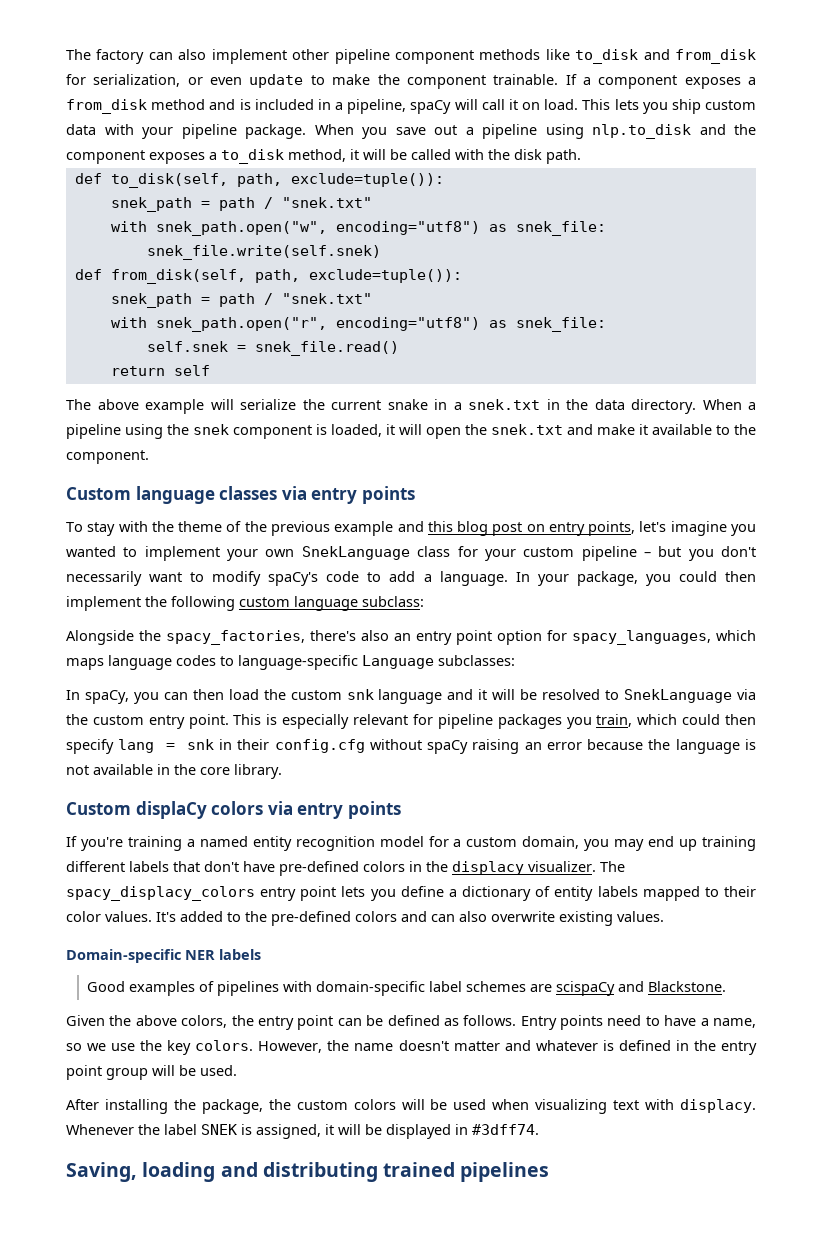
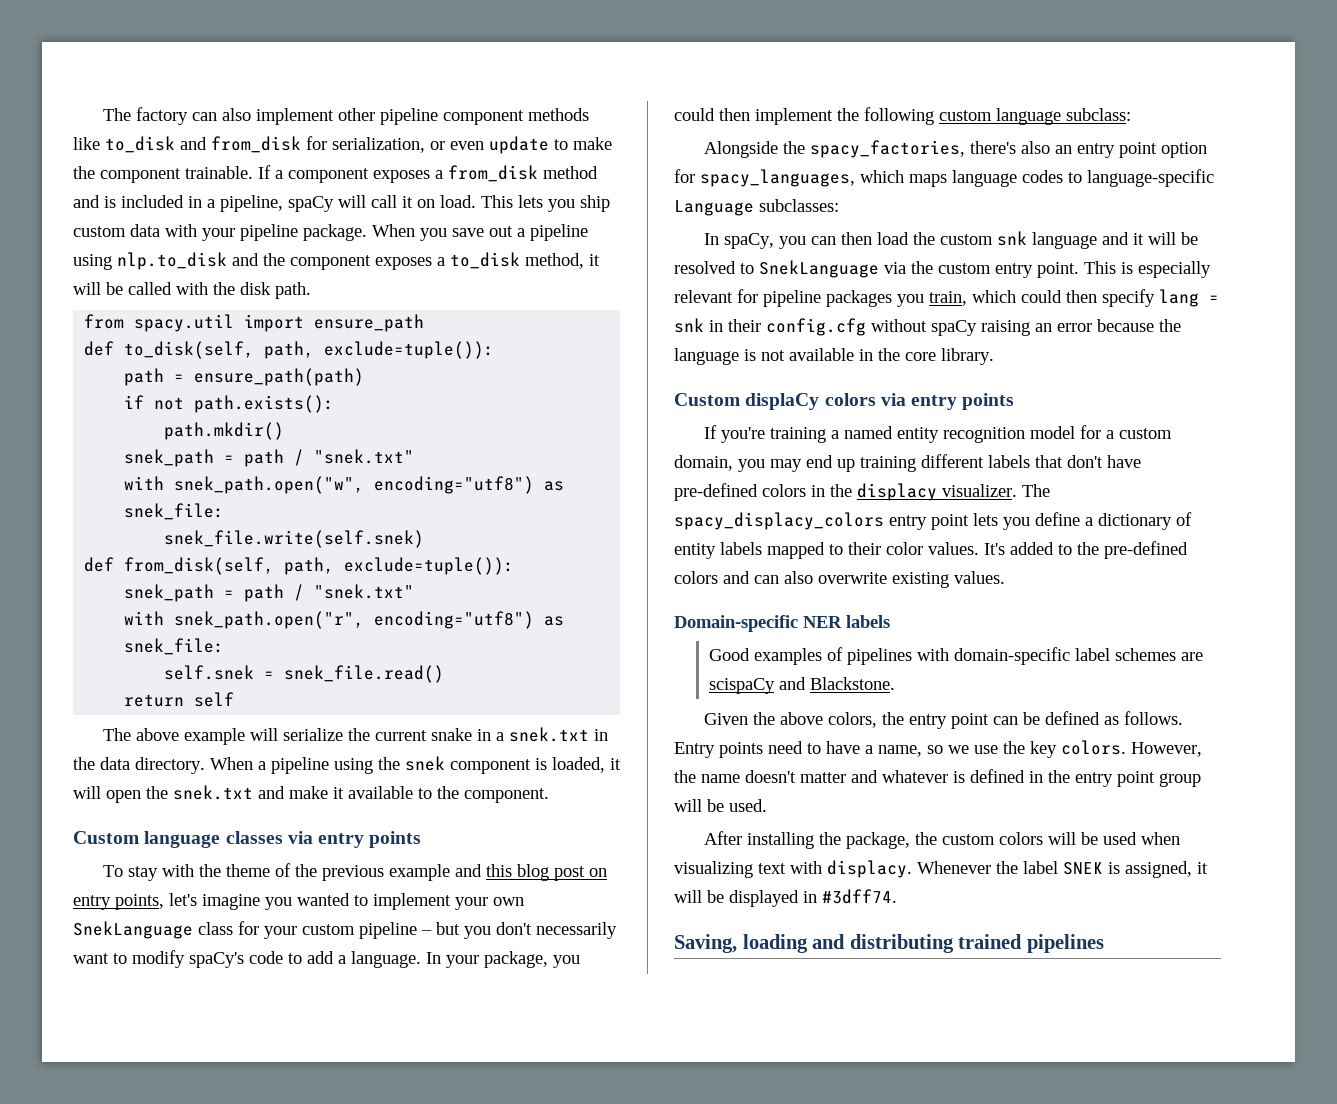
+ from spacy.util import ensure_path
+ path = ensure_path(path)
+ if not path.exists():
+ path.mkdir()

